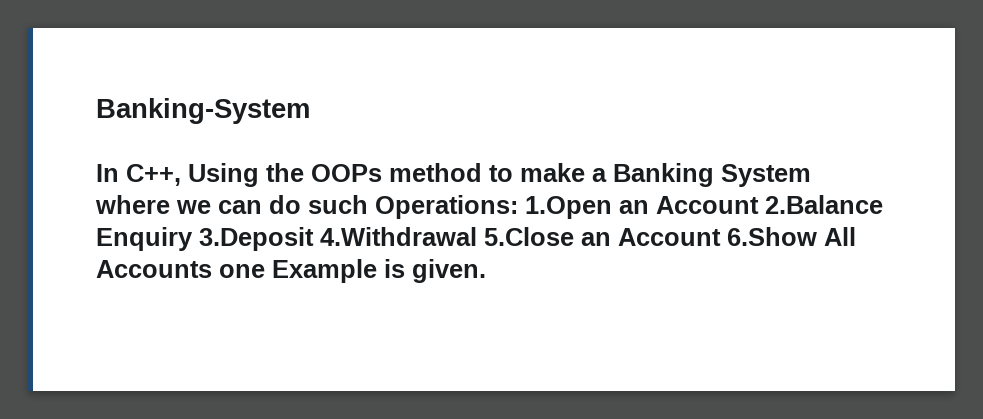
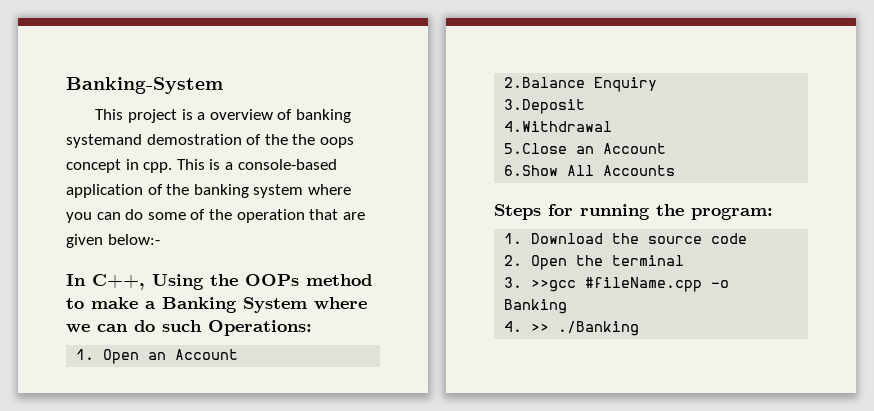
+ This project is a overview of banking systemand demostration of the the oops concept in cpp. This is a console-based application of the banking system where you can do some of the operation that are given below:-
- In C++, Using the OOPs method to make a Banking System where we can do such Operations: 1.Open an Account 2.Balance Enquiry 3.Deposit 4.Withdrawal 5.Close an Account 6.Show All Accounts one Example is given.
+ In C++, Using the OOPs method to make a Banking System where we can do such Operations:
+ 1. Open an Account
+ 2.Balance Enquiry
+ 3.Deposit
+ 4.Withdrawal
+ 5.Close an Account
+ 6.Show All Accounts
+ Steps for running the program:
+ 1. Download the source code
+ 2. Open the terminal
+ 3. >>gcc #fileName.cpp -o Banking
+ 4. >> ./Banking

